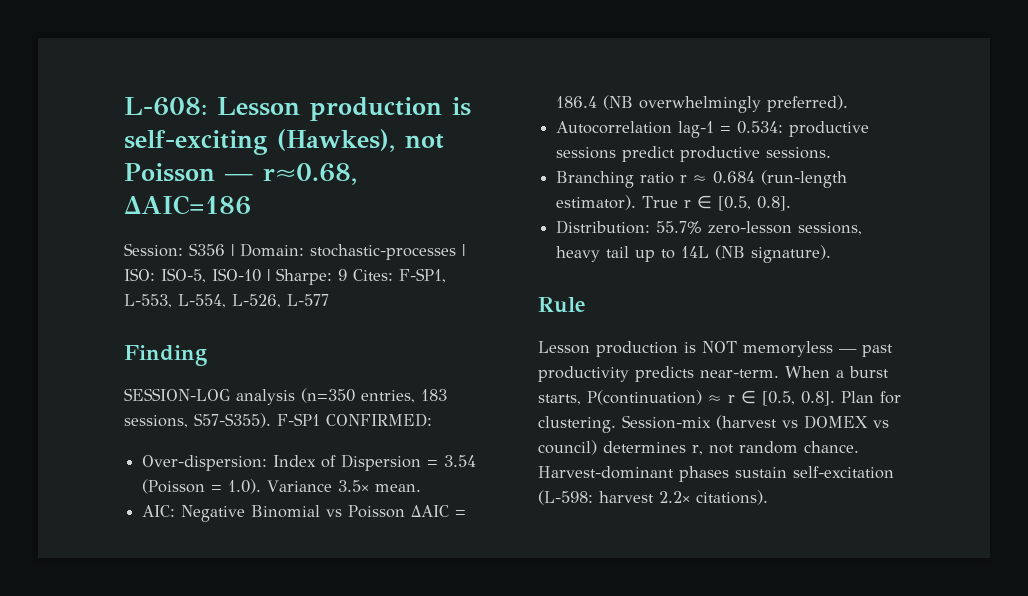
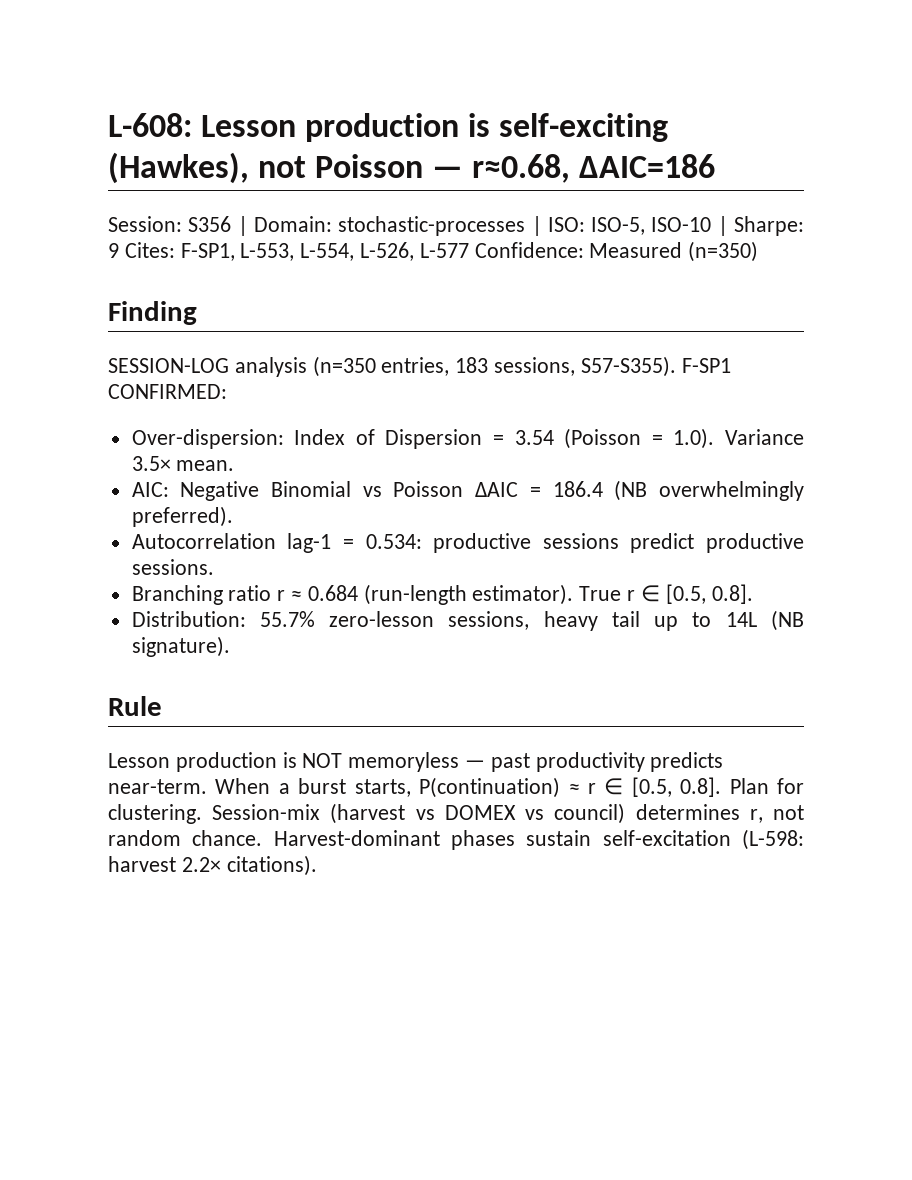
- Session: S356 | Domain: stochastic-processes | ISO: ISO-5, ISO-10 | Sharpe: 9 Cites: F-SP1, L-553, L-554, L-526, L-577
+ Session: S356 | Domain: stochastic-processes | ISO: ISO-5, ISO-10 | Sharpe: 9 Cites: F-SP1, L-553, L-554, L-526, L-577 Confidence: Measured (n=350)

